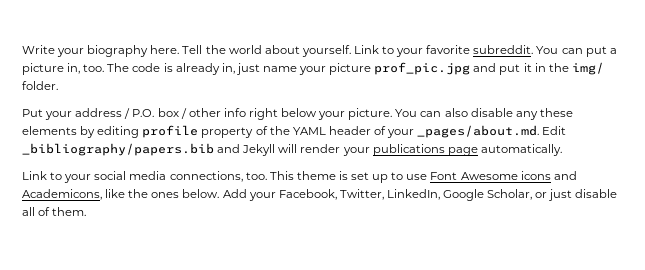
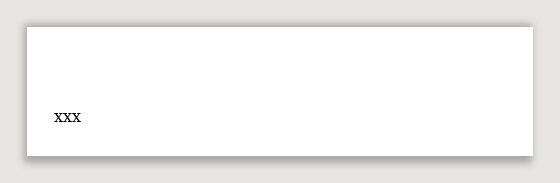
- Write your biography here. Tell the world about yourself. Link to your favorite subreddit. You can put a picture in, too. The code is already in, just name your picture prof_pic.jpg and put it in the img/ folder.
- Put your address / P.O. box / other info right below your picture. You can also disable any these elements by editing profile property of the YAML header of your _pages/about.md. Edit _bibliography/papers.bib and Jekyll will render your publications page automatically.
- Link to your social media connections, too. This theme is set up to use Font Awesome icons and Academicons, like the ones below. Add your Facebook, Twitter, LinkedIn, Google Scholar, or just disable all of them.
+ xxx

